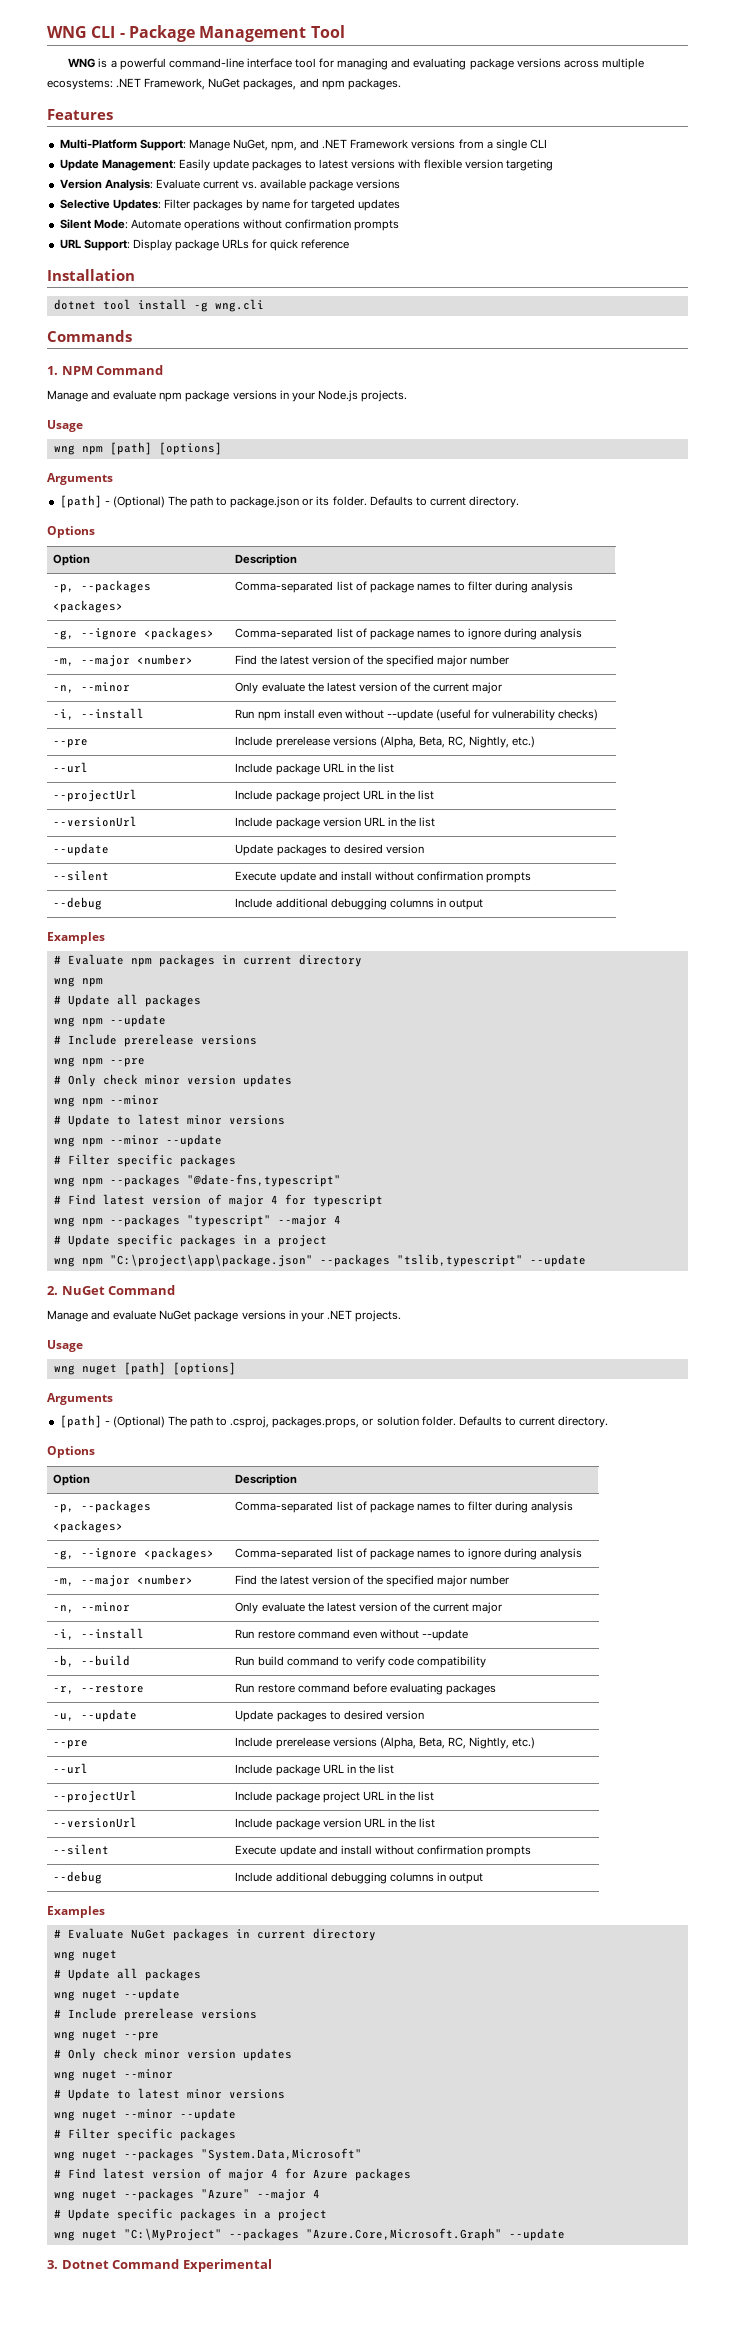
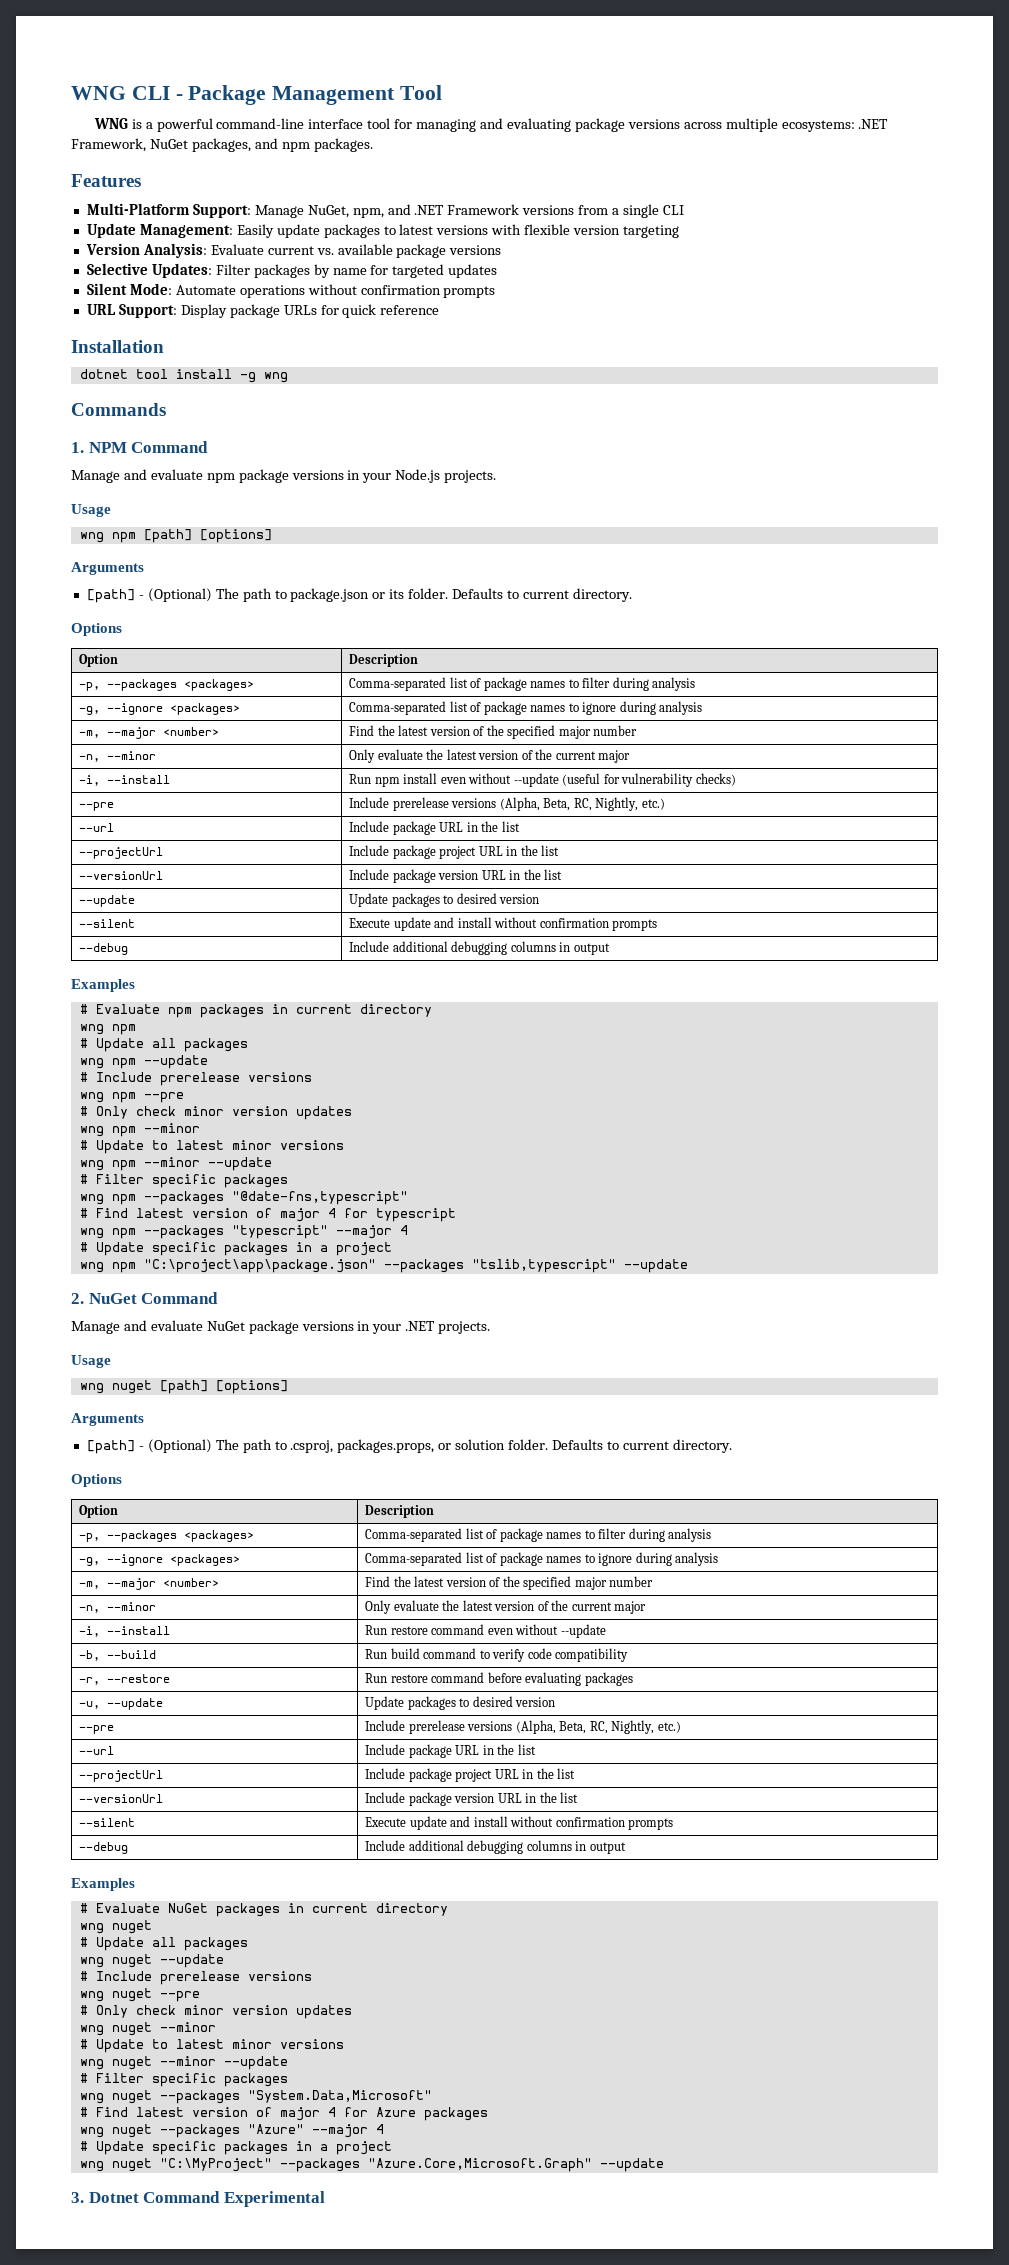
- dotnet tool install -g wng.cli
+ dotnet tool install -g wng

